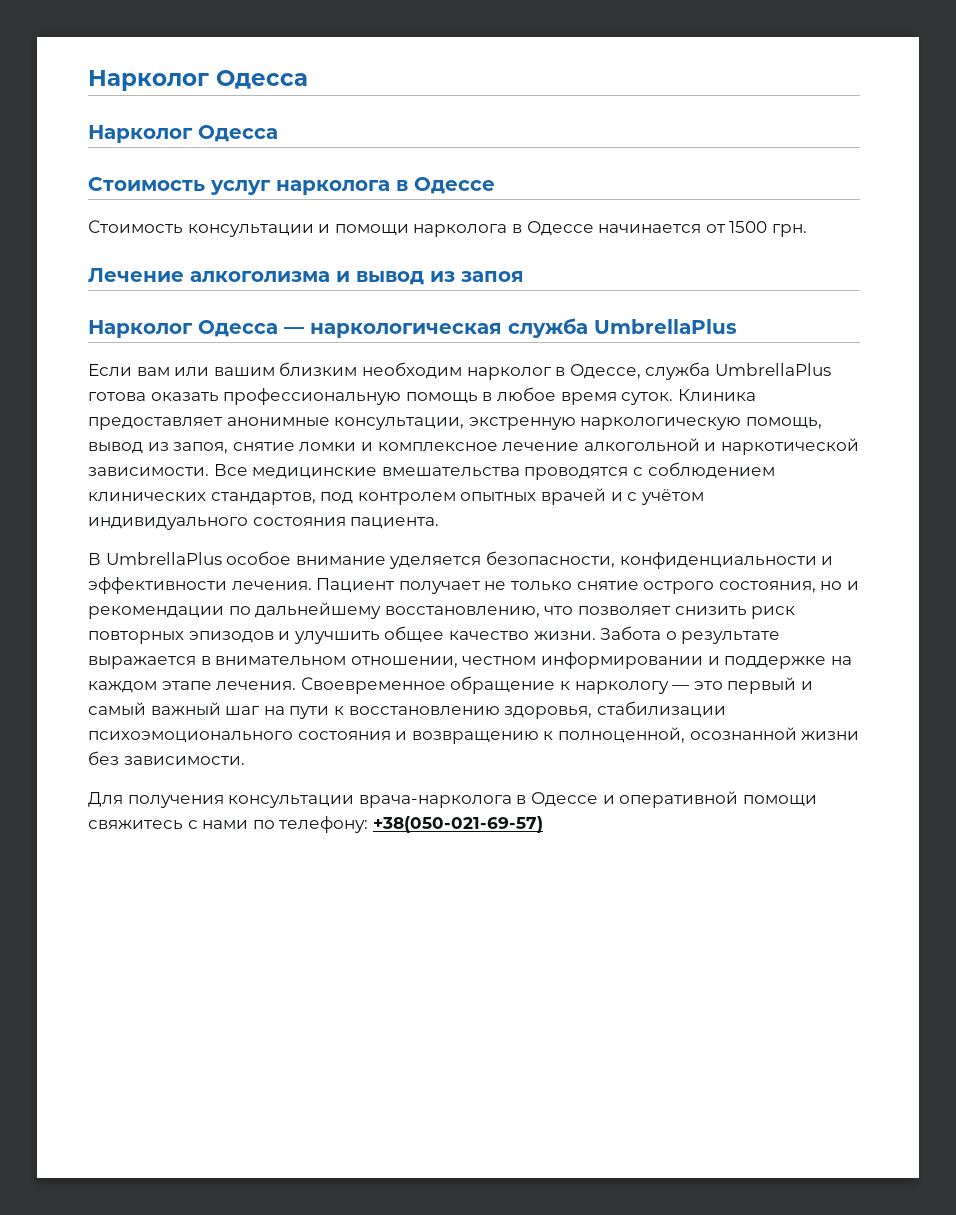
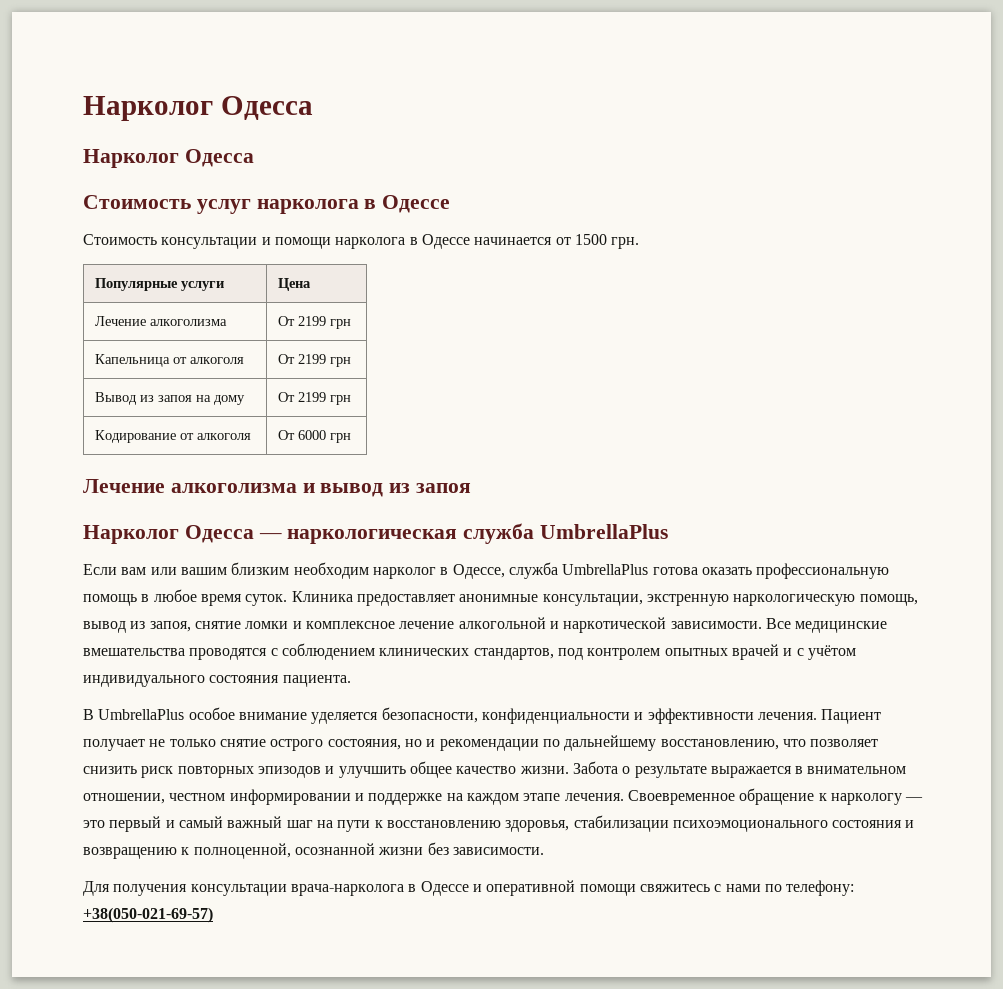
+ Популярные услуги | Цена
+ Лечение алкоголизма | От 2199 грн
+ Капельница от алкоголя | От 2199 грн
+ Вывод из запоя на дому | От 2199 грн
+ Кодирование от алкоголя | От 6000 грн

